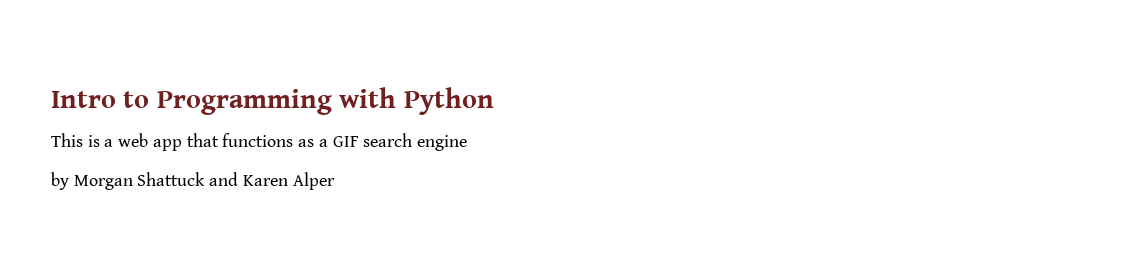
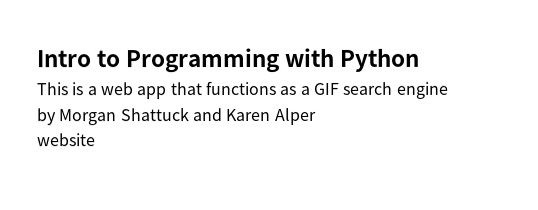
+ website

